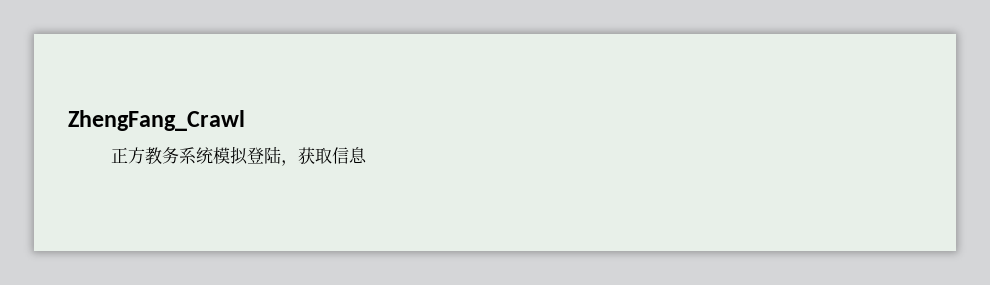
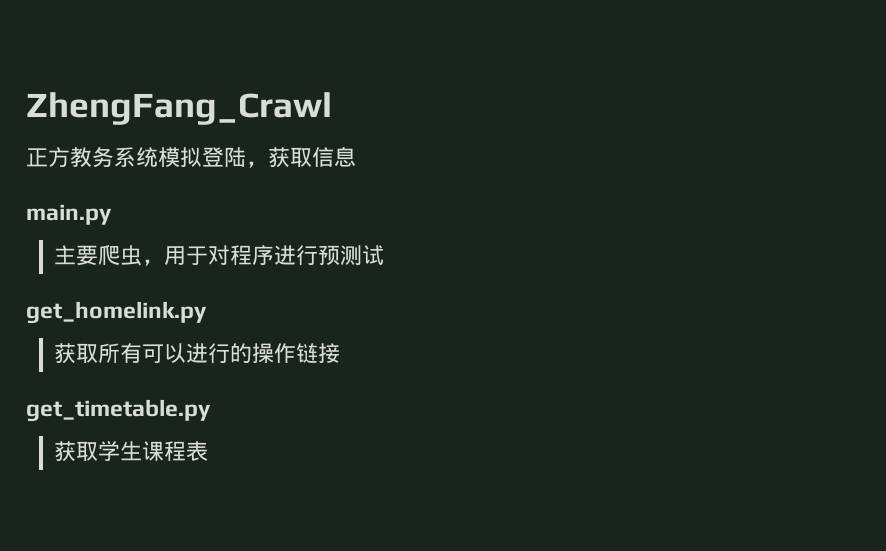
+ main.py
+ 主要爬虫，用于对程序进行预测试
+ get_homelink.py
+ 获取所有可以进行的操作链接
+ get_timetable.py
+ 获取学生课程表

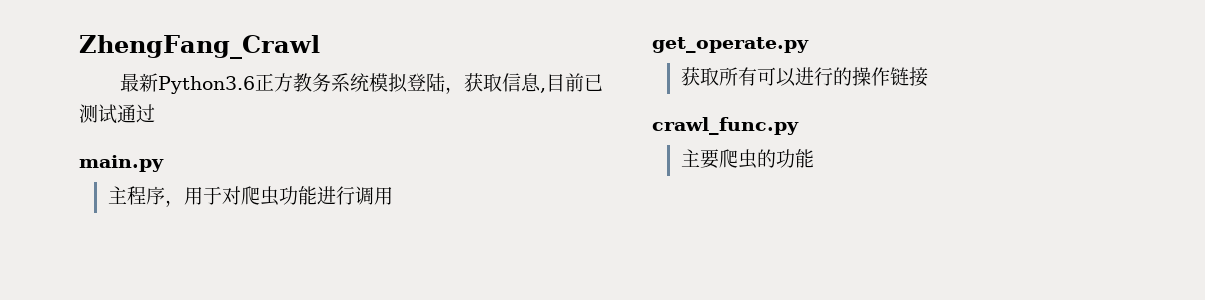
- 正方教务系统模拟登陆，获取信息
+ 最新Python3.6正方教务系统模拟登陆，获取信息,目前已测试通过
- 主要爬虫，用于对程序进行预测试
- get_homelink.py
+ 主程序，用于对爬虫功能进行调用
+ get_operate.py
- get_timetable.py
- 获取学生课程表
+ crawl_func.py
+ 主要爬虫的功能

